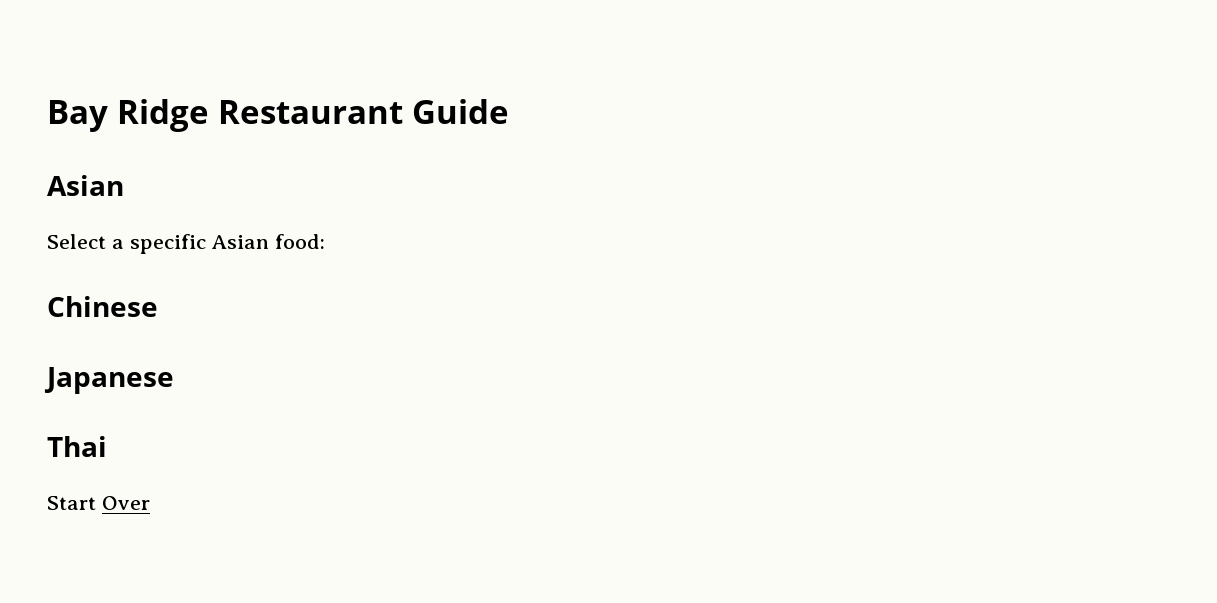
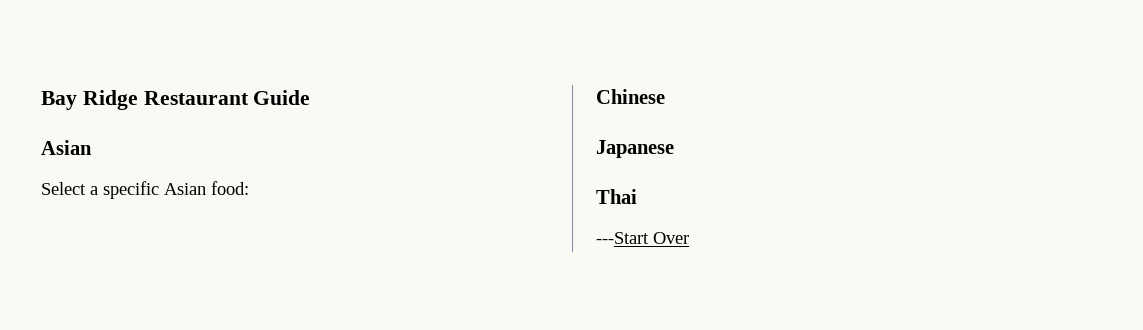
- Start Over
+ ---Start Over

